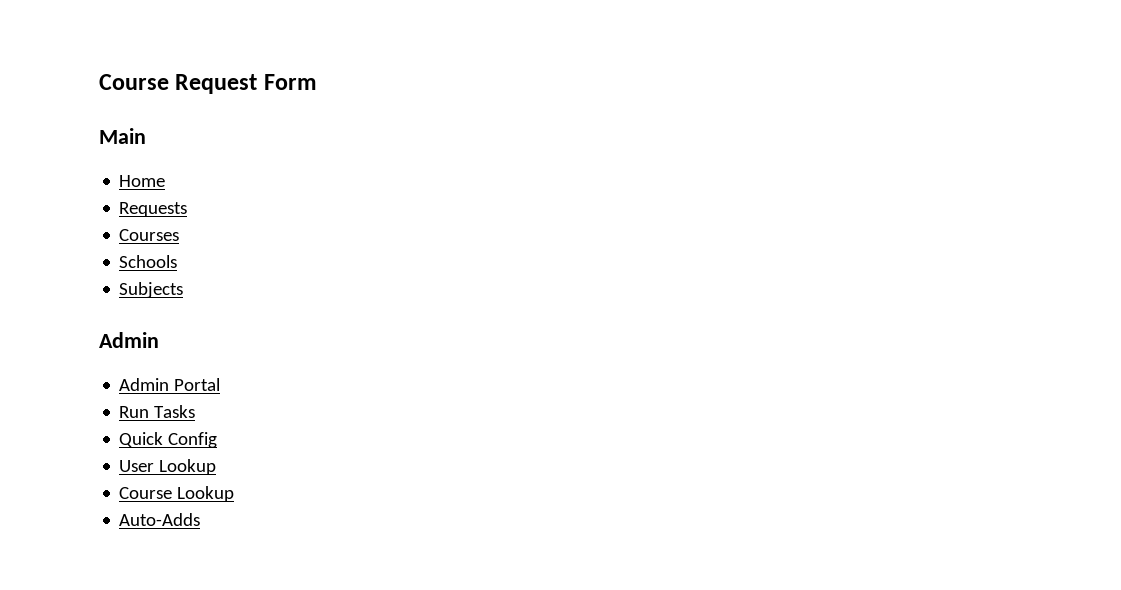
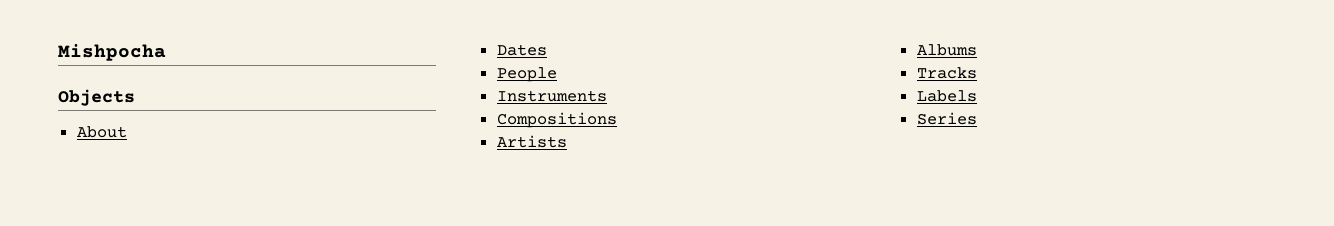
- Course Request Form
- Main
- Home
- Requests
- Courses
- Schools
- Subjects
- Admin
- Admin Portal
- Run Tasks
- Quick Config
- User Lookup
- Course Lookup
- Auto-Adds
+ Mishpocha
+ Objects
+ About
+ Dates
+ People
+ Instruments
+ Compositions
+ Artists
+ Albums
+ Tracks
+ Labels
+ Series

